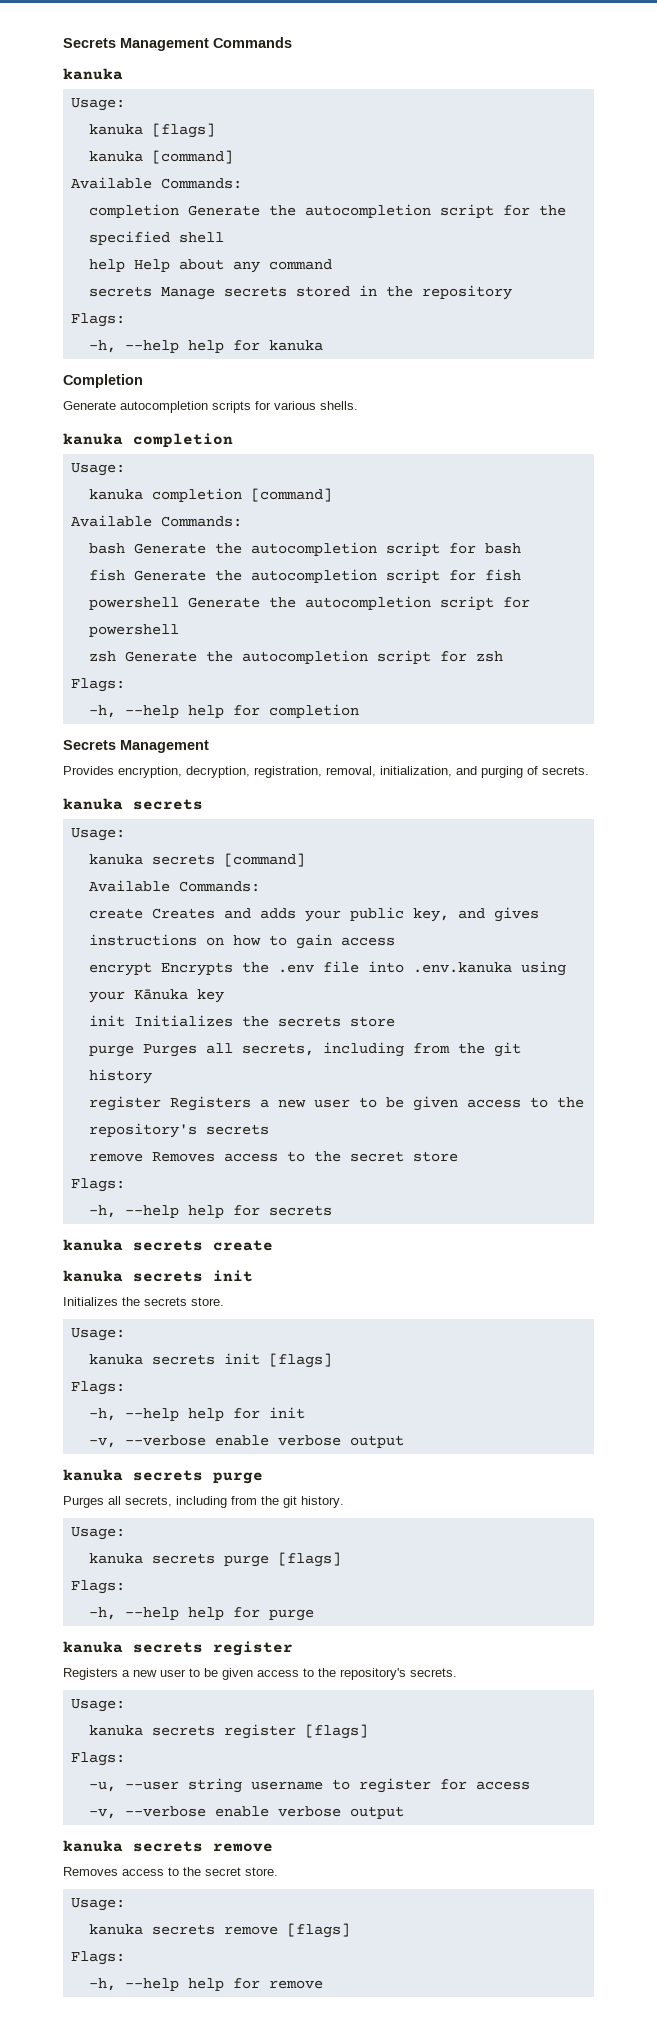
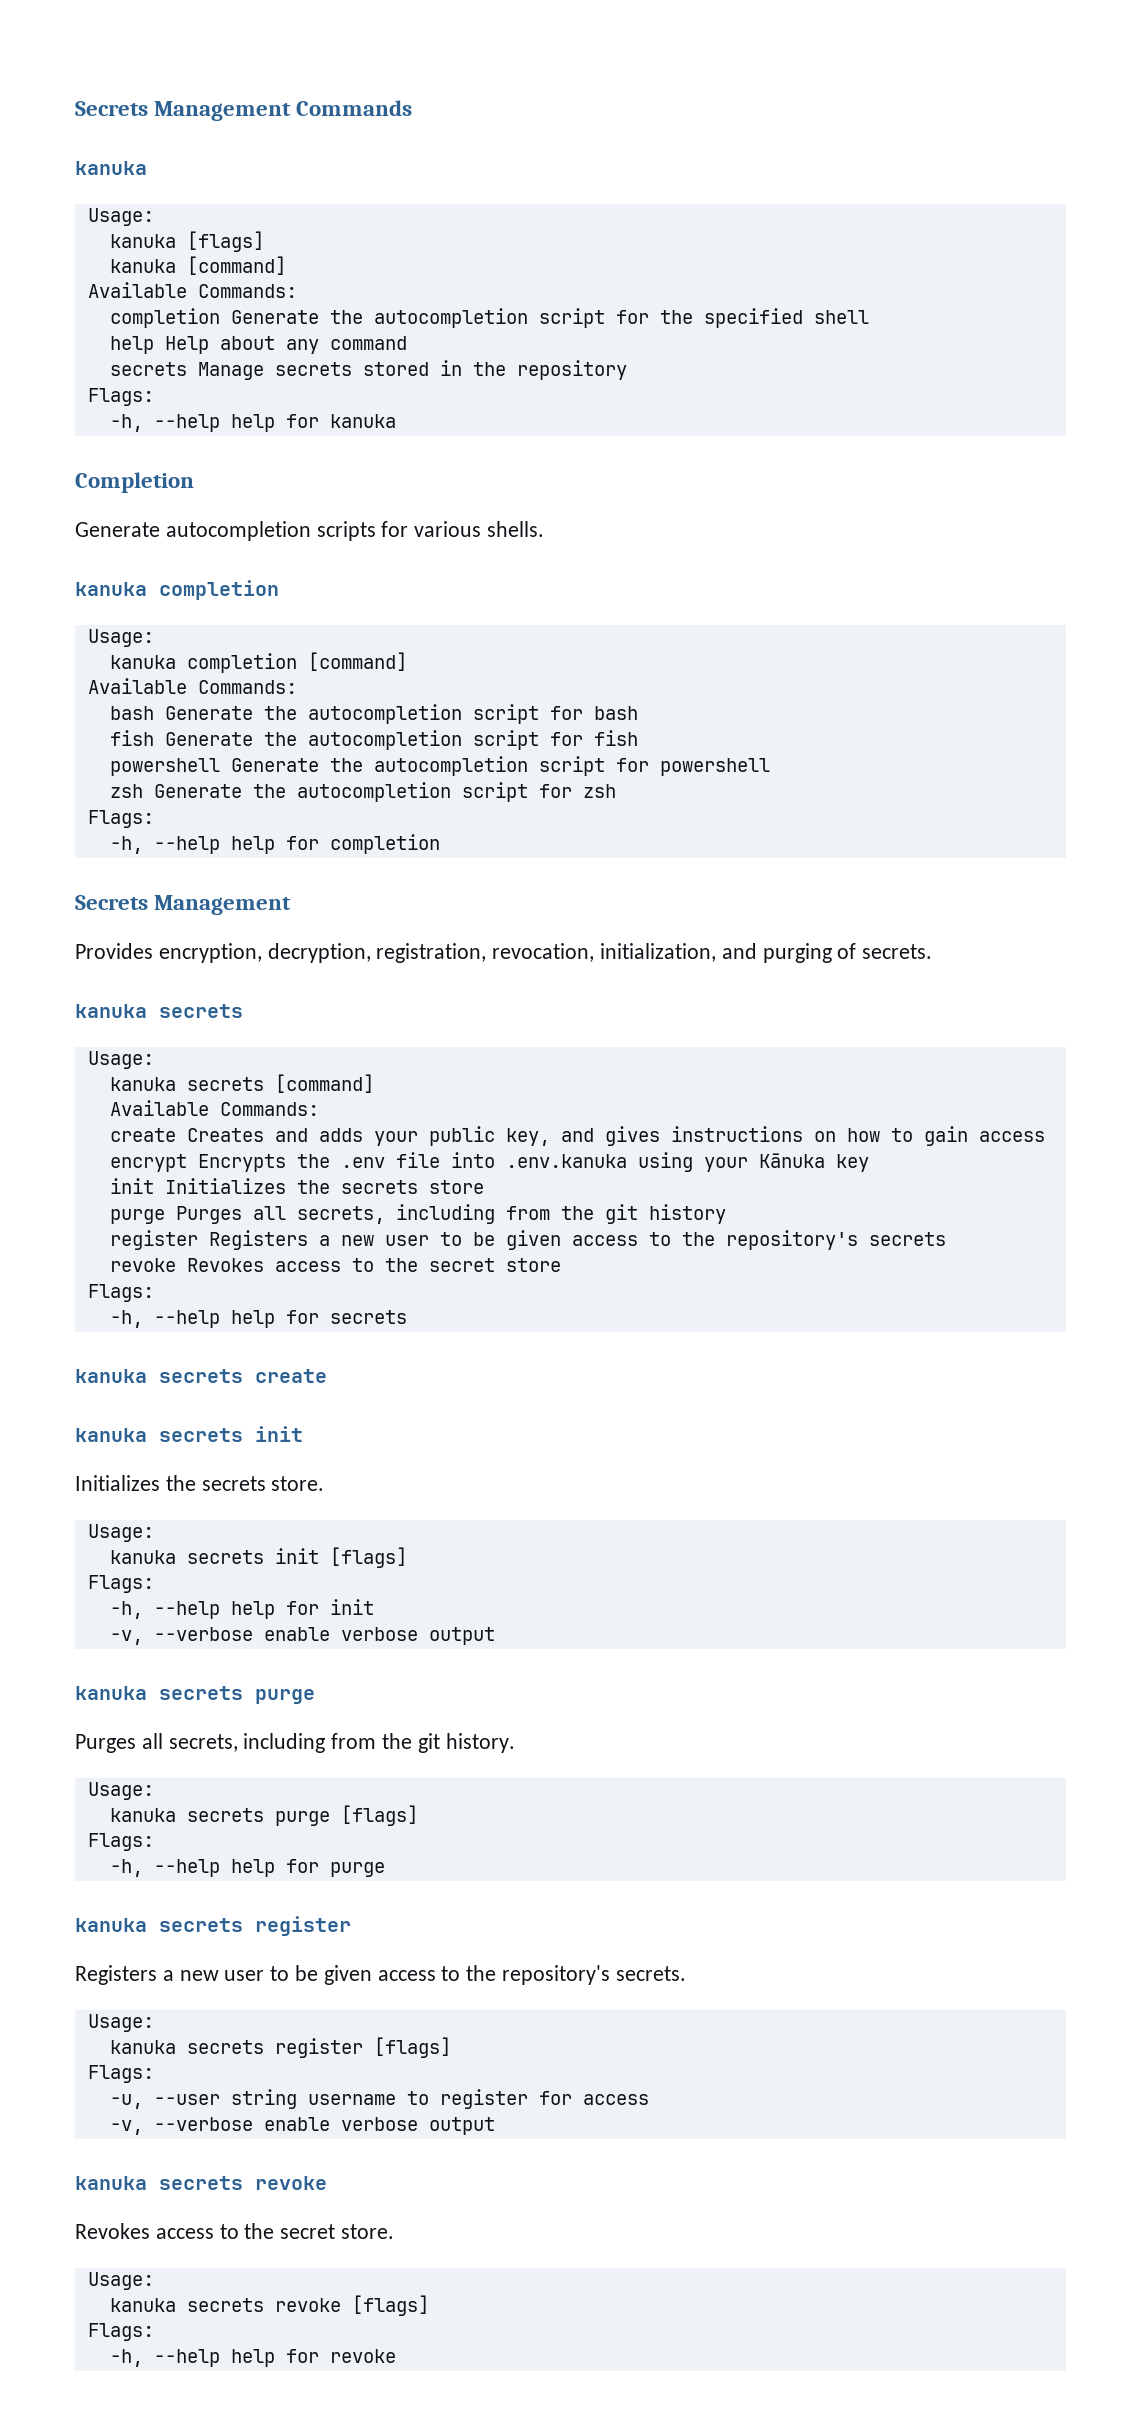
- Provides encryption, decryption, registration, removal, initialization, and purging of secrets.
+ Provides encryption, decryption, registration, revocation, initialization, and purging of secrets.
- remove Removes access to the secret store
+ revoke Revokes access to the secret store
  -u, --user string username to register for access
  -v, --verbose enable verbose output
- kanuka secrets remove
- Removes access to the secret store.
+ kanuka secrets revoke
+ Revokes access to the secret store.
- kanuka secrets remove [flags]
+ kanuka secrets revoke [flags]
  Flags:
- -h, --help help for remove
+ -h, --help help for revoke

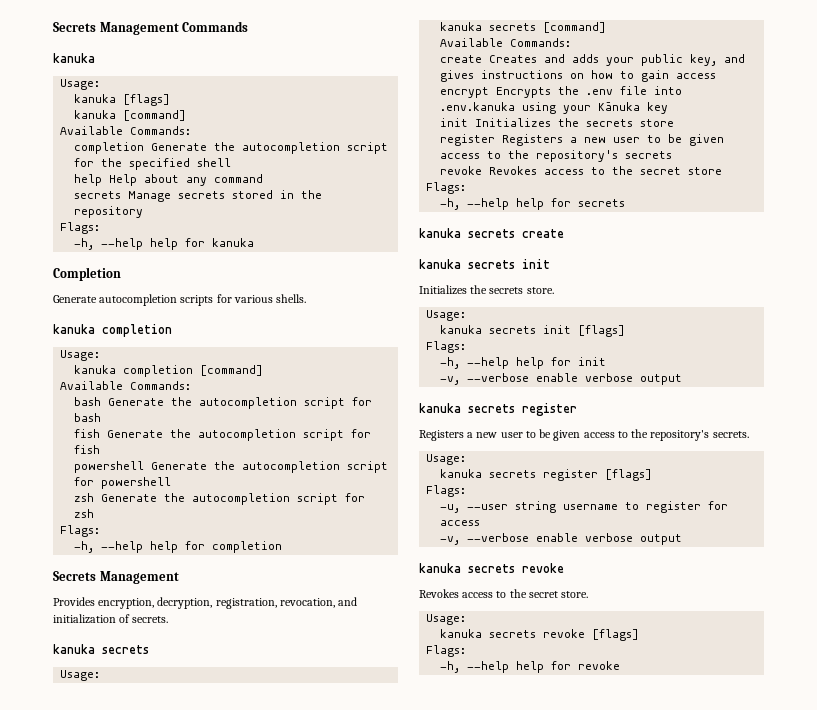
- Provides encryption, decryption, registration, revocation, initialization, and purging of secrets.
+ Provides encryption, decryption, registration, revocation, and initialization of secrets.
- purge Purges all secrets, including from the git history
  -h, --help help for init
  -v, --verbose enable verbose output
- kanuka secrets purge
- Purges all secrets, including from the git history.
- Usage:
- kanuka secrets purge [flags]
- Flags:
- -h, --help help for purge

